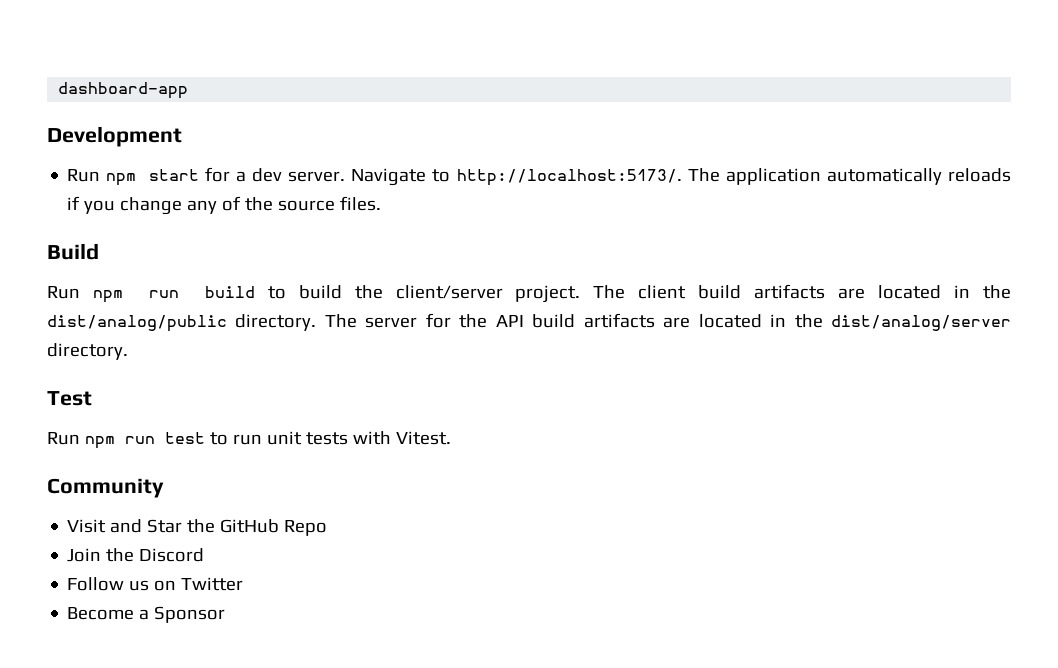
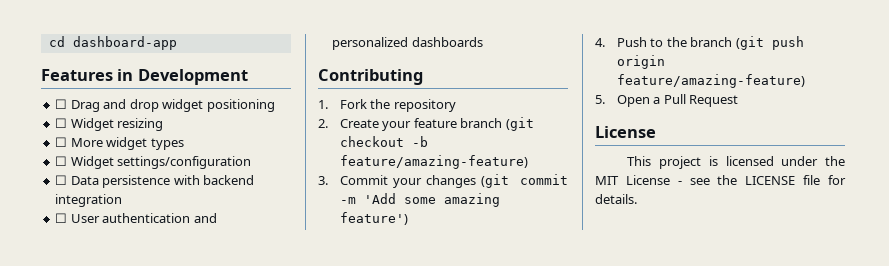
- dashboard-app
+ cd dashboard-app
- Development
+ Features in Development
- Run npm start for a dev server. Navigate to http://localhost:5173/. The application automatically reloads if you change any of the source files.
- Build
- Run npm run build to build the client/server project. The client build artifacts are located in the dist/analog/public directory. The server for the API build artifacts are located in the dist/analog/server directory.
- Test
- Run npm run test to run unit tests with Vitest.
- Community
- Visit and Star the GitHub Repo
- Join the Discord
- Follow us on Twitter
- Become a Sponsor
+ ☐ Drag and drop widget positioning
+ ☐ Widget resizing
+ ☐ More widget types
+ ☐ Widget settings/configuration
+ ☐ Data persistence with backend integration
+ ☐ User authentication and personalized dashboards
+ Contributing
+ 1. Fork the repository
+ 2. Create your feature branch (git checkout -b feature/amazing-feature)
+ 3. Commit your changes (git commit -m 'Add some amazing feature')
+ 4. Push to the branch (git push origin feature/amazing-feature)
+ 5. Open a Pull Request
+ License
+ This project is licensed under the MIT License - see the LICENSE file for details.

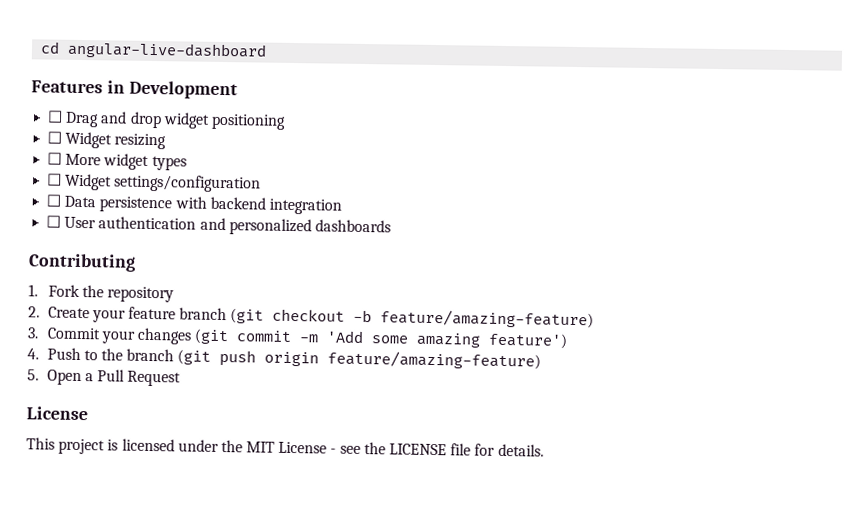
- cd dashboard-app
+ cd angular-live-dashboard

